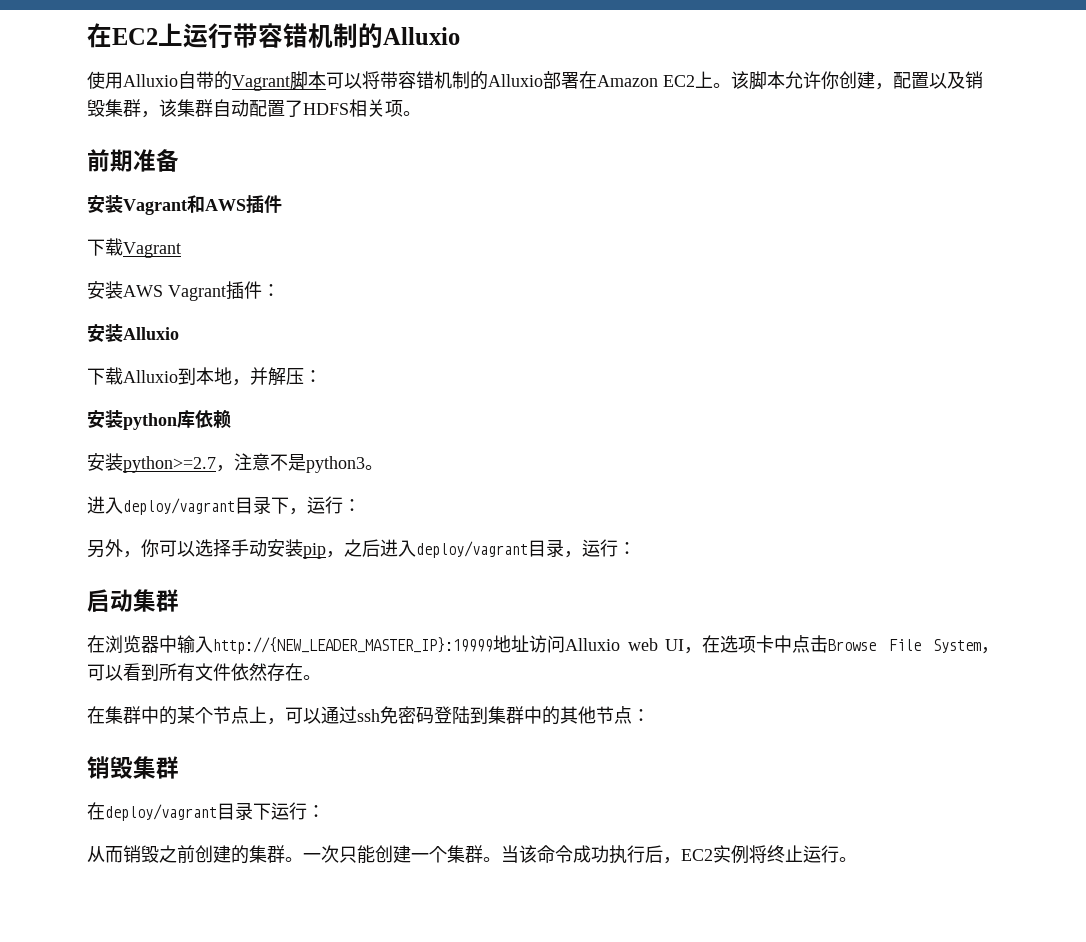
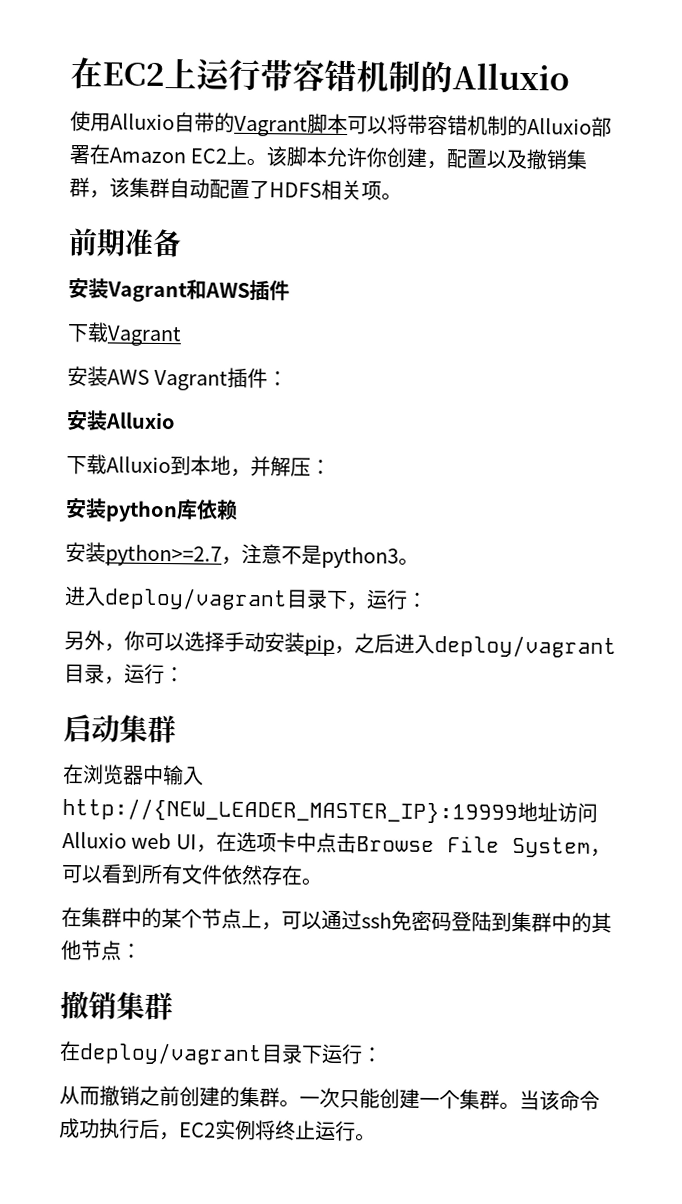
- 该脚本允许你创建，配置以及销毁集群，该集群自动配置了HDFS相关项。
+ 该脚本允许你创建，配置以及撤销集群，该集群自动配置了HDFS相关项。
  在集群中的某个节点上，可以通过ssh免密码登陆到集群中的其他节点：
- 销毁集群
+ 撤销集群
- 从而销毁之前创建的集群。
+ 从而撤销之前创建的集群。

